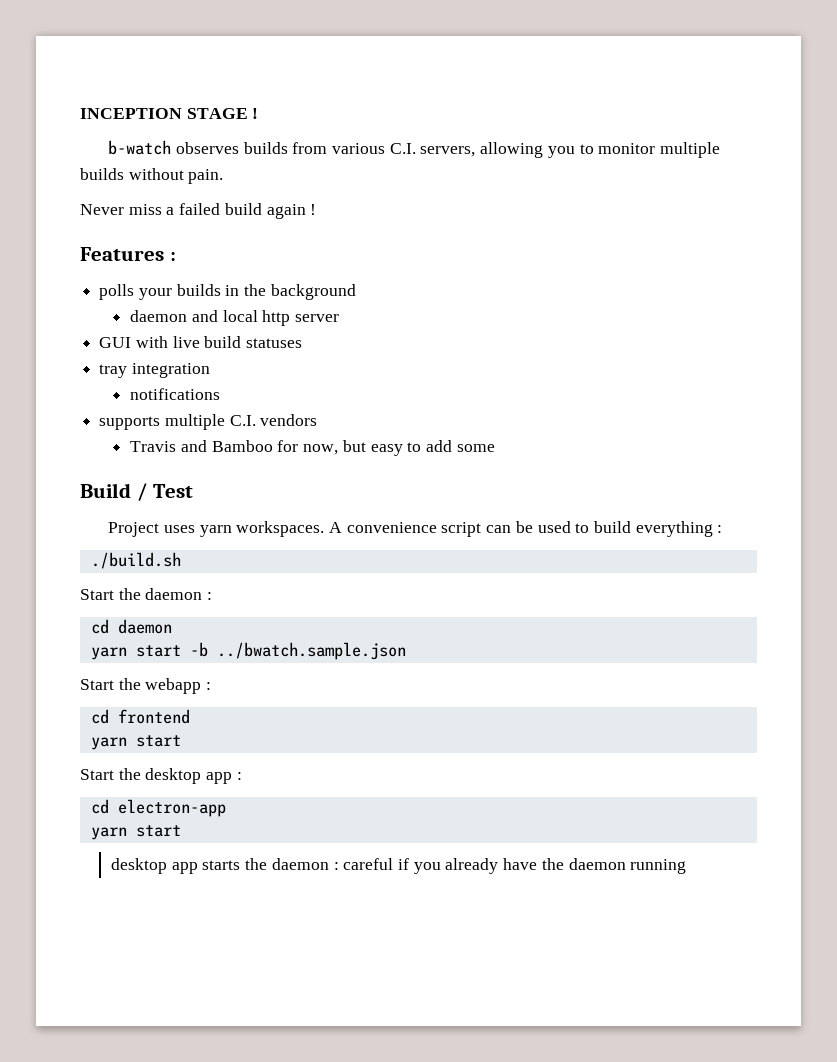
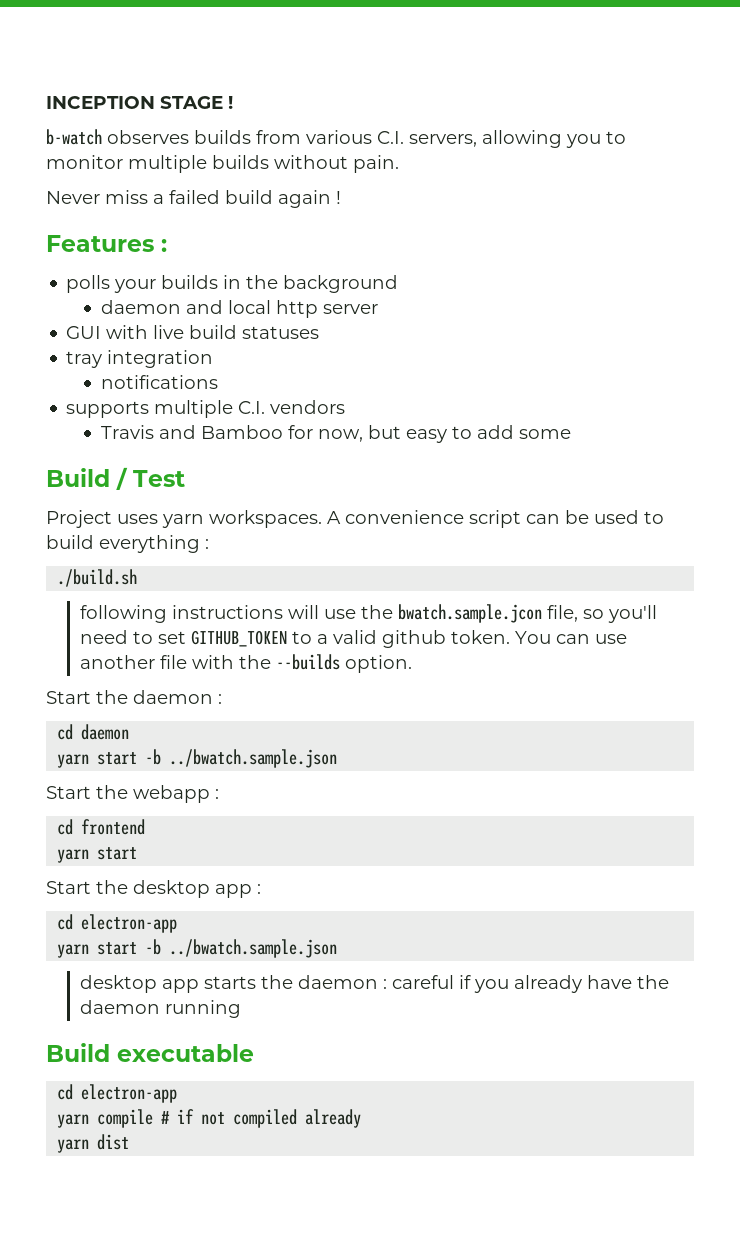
+ following instructions will use the bwatch.sample.jcon file, so you'll need to set GITHUB_TOKEN to a valid github token. You can use another file with the --builds option.
  Start the desktop app :
  cd electron-app
- yarn start
+ yarn start -b ../bwatch.sample.json
+ Build executable
+ cd electron-app
+ yarn compile # if not compiled already
+ yarn dist

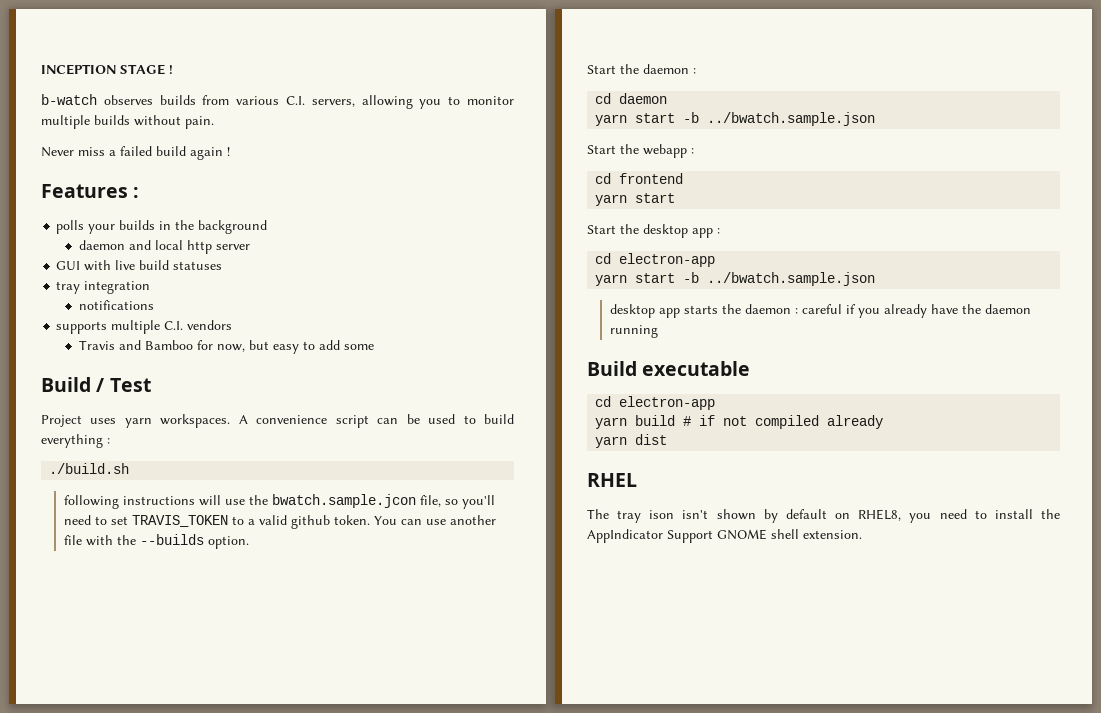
- following instructions will use the bwatch.sample.jcon file, so you'll need to set GITHUB_TOKEN to a valid github token.
+ following instructions will use the bwatch.sample.jcon file, so you'll need to set TRAVIS_TOKEN to a valid github token.
- yarn compile # if not compiled already
+ yarn build # if not compiled already
+ RHEL
+ The tray ison isn't shown by default on RHEL8, you need to install the AppIndicator Support GNOME shell extension.

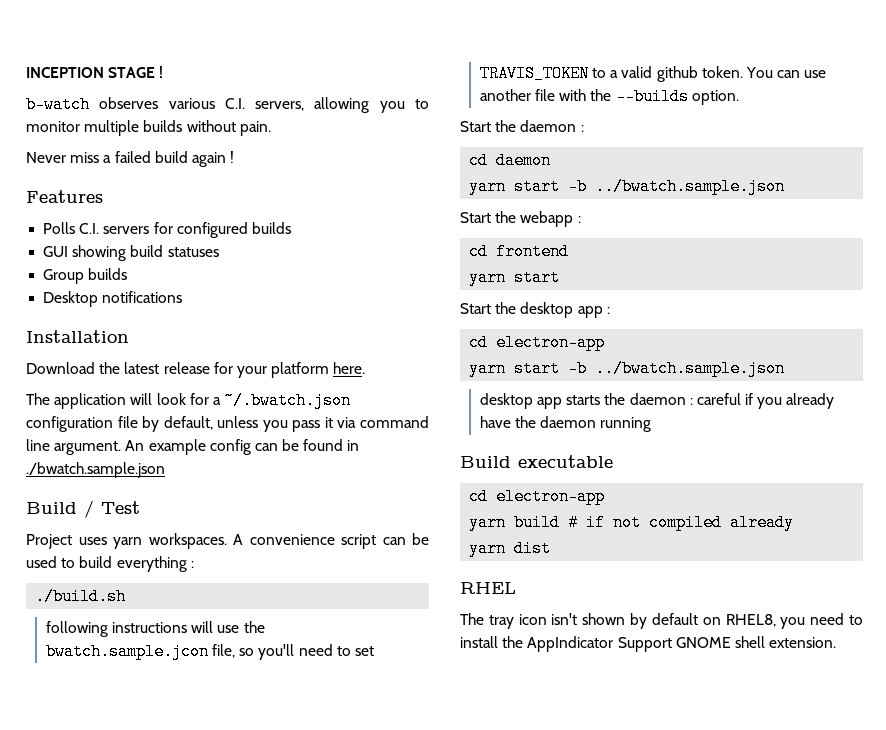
- b-watch observes builds from various C.I. servers, allowing you to monitor multiple builds without pain.
+ b-watch observes various C.I. servers, allowing you to monitor multiple builds without pain.
- Features :
- polls your builds in the background
- daemon and local http server
+ Features
+ Polls C.I. servers for configured builds
- GUI with live build statuses
+ GUI showing build statuses
- tray integration
- notifications
- supports multiple C.I. vendors
- Travis and Bamboo for now, but easy to add some
+ Group builds
+ Desktop notifications
+ Installation
+ Download the latest release for your platform here.
+ The application will look for a ~/.bwatch.json configuration file by default, unless you pass it via command line argument. An example config can be found in ./bwatch.sample.json
- The tray ison isn't shown by default on RHEL8, you need to install the AppIndicator Support GNOME shell extension.
+ The tray icon isn't shown by default on RHEL8, you need to install the AppIndicator Support GNOME shell extension.

